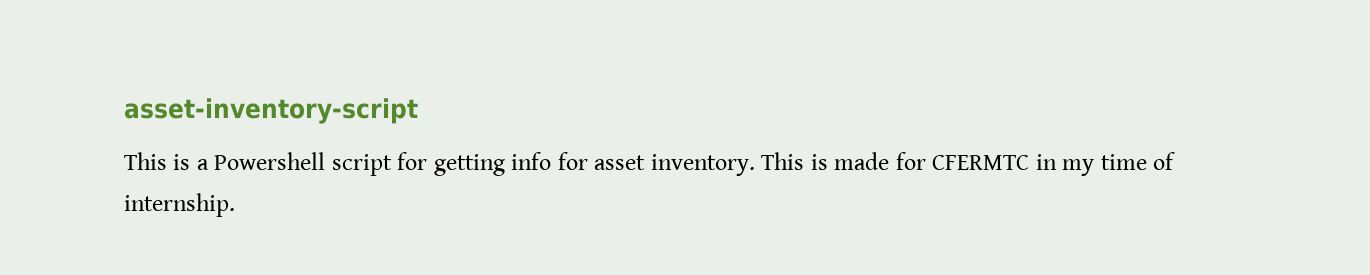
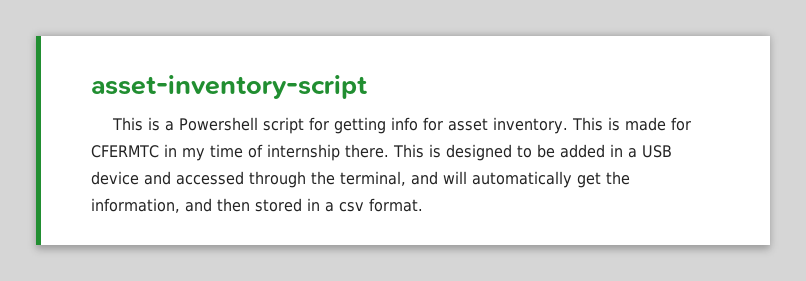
- This is made for CFERMTC in my time of internship.
+ This is made for CFERMTC in my time of internship there. This is designed to be added in a USB device and accessed through the terminal, and will automatically get the information, and then stored in a csv format.

